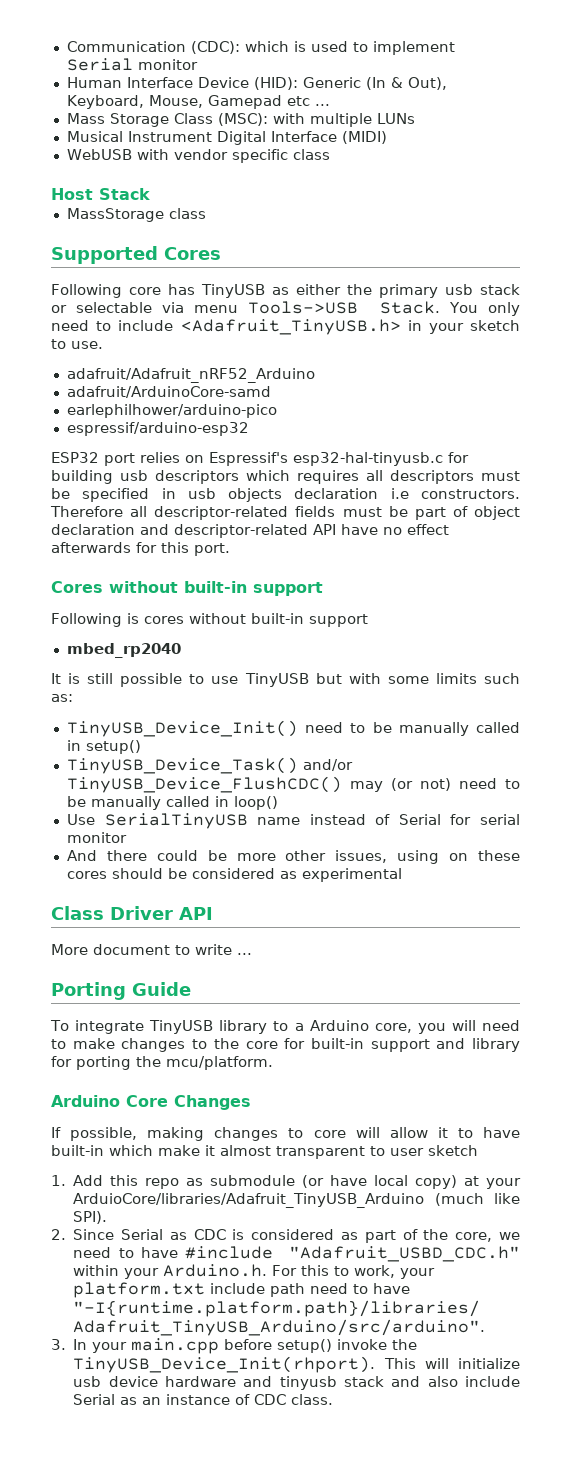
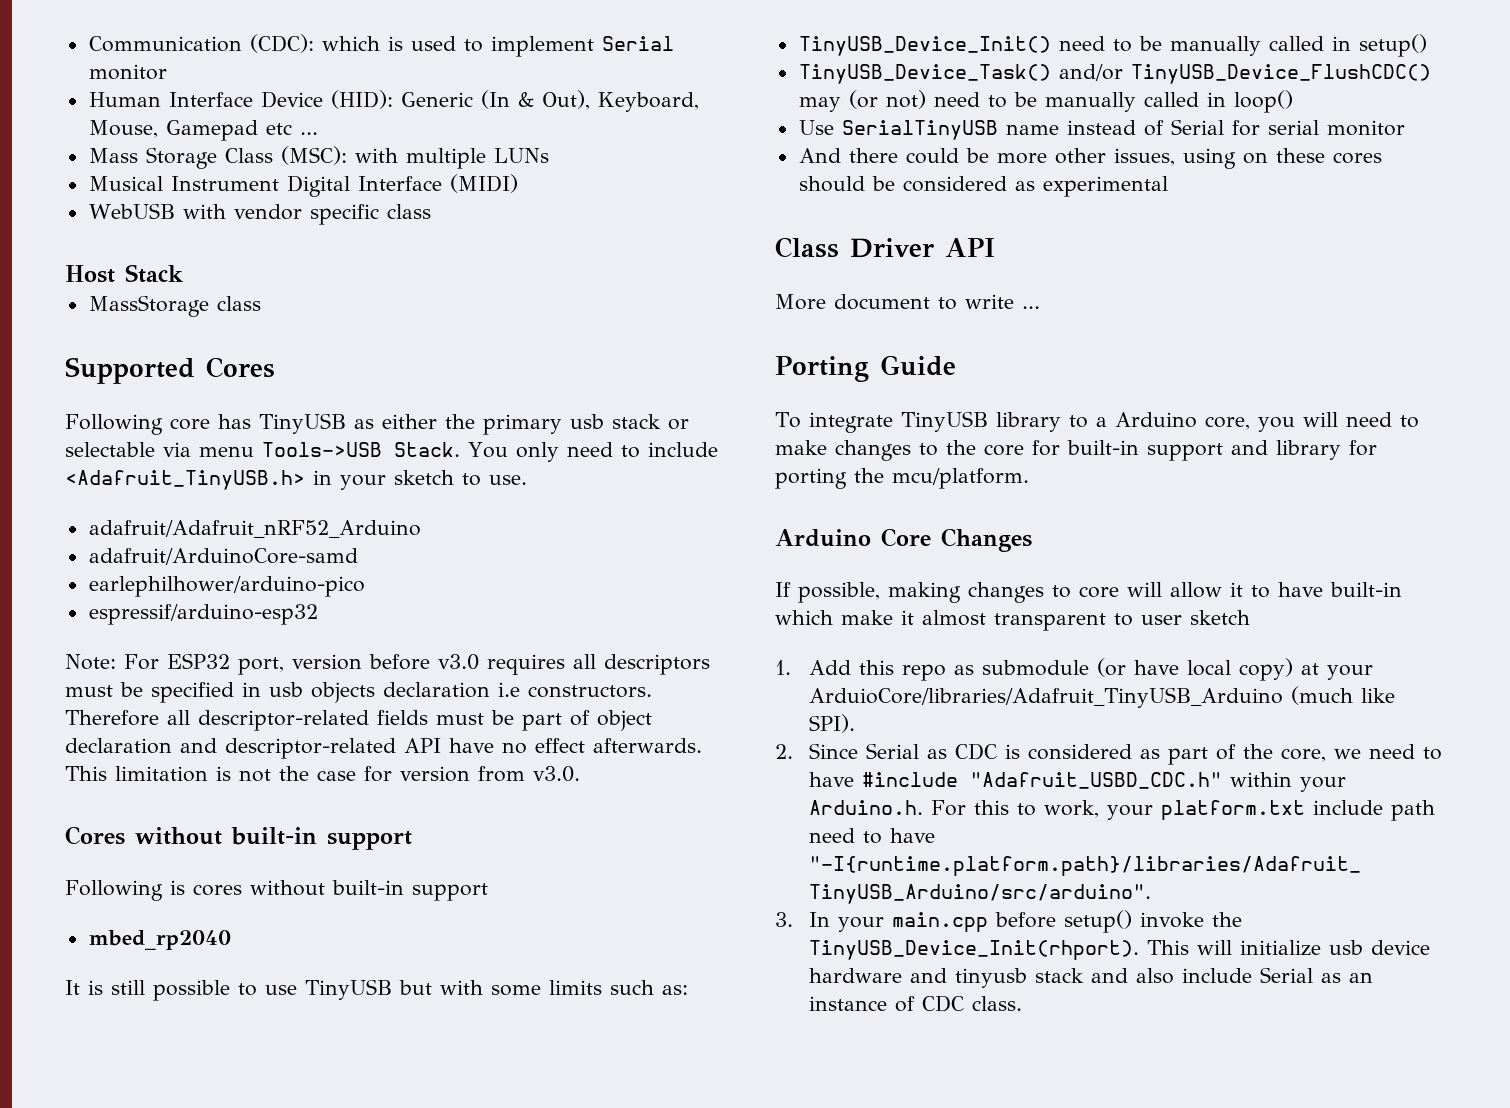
- ESP32 port relies on Espressif's esp32-hal-tinyusb.c for building usb descriptors which requires all descriptors must be specified in usb objects declaration i.e constructors.
+ Note: For ESP32 port, version before v3.0 requires all descriptors must be specified in usb objects declaration i.e constructors.
- Therefore all descriptor-related fields must be part of object declaration and descriptor-related API have no effect afterwards for this port.
+ Therefore all descriptor-related fields must be part of object declaration and descriptor-related API have no effect afterwards. This limitation is not the case for version from v3.0.

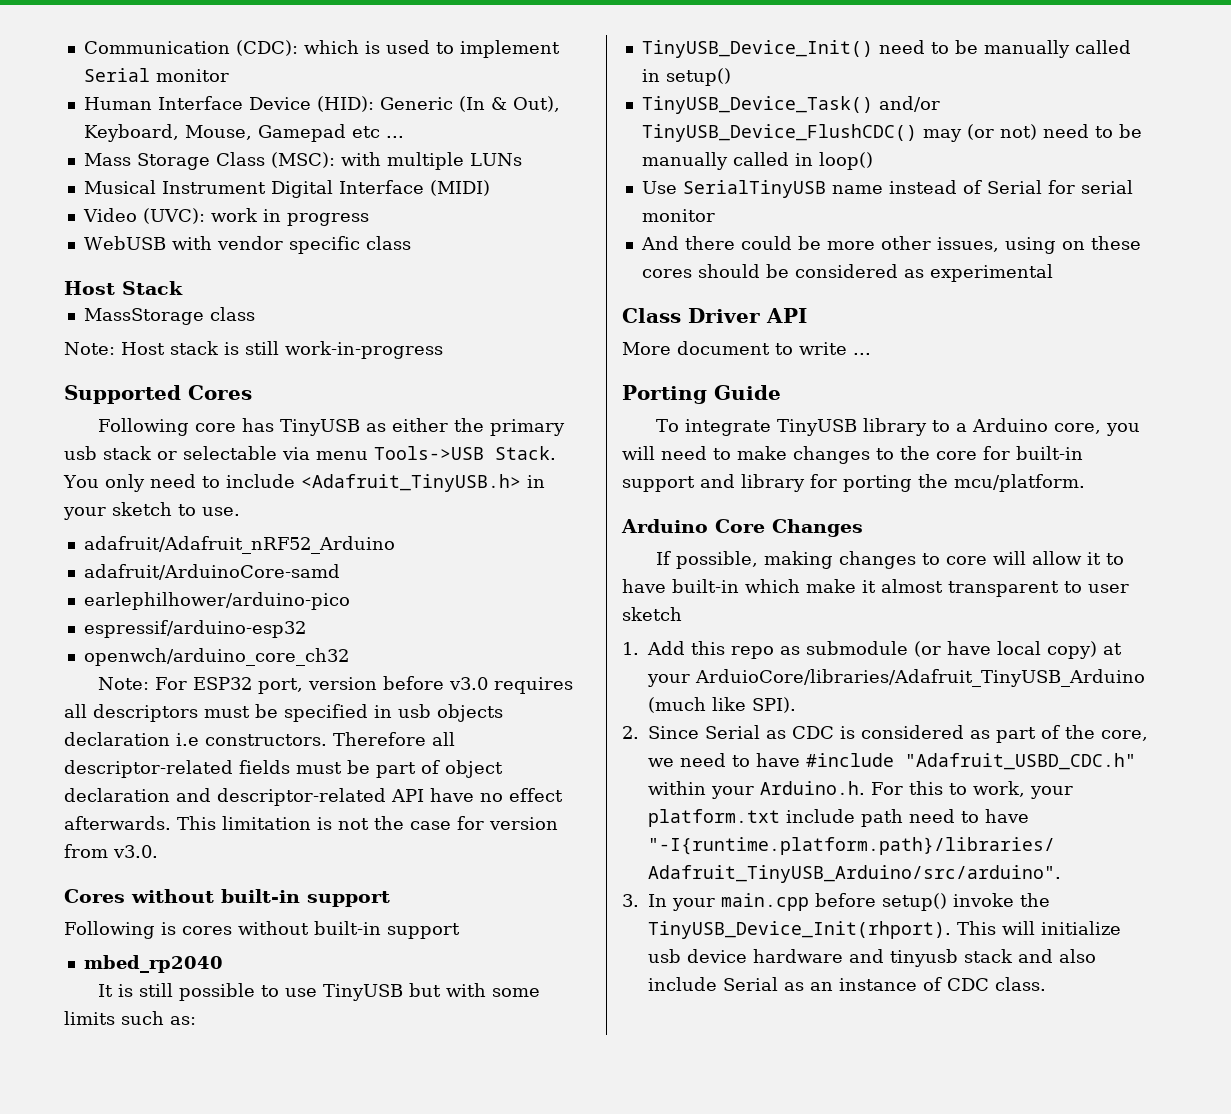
+ Video (UVC): work in progress
+ Note: Host stack is still work-in-progress
+ openwch/arduino_core_ch32

